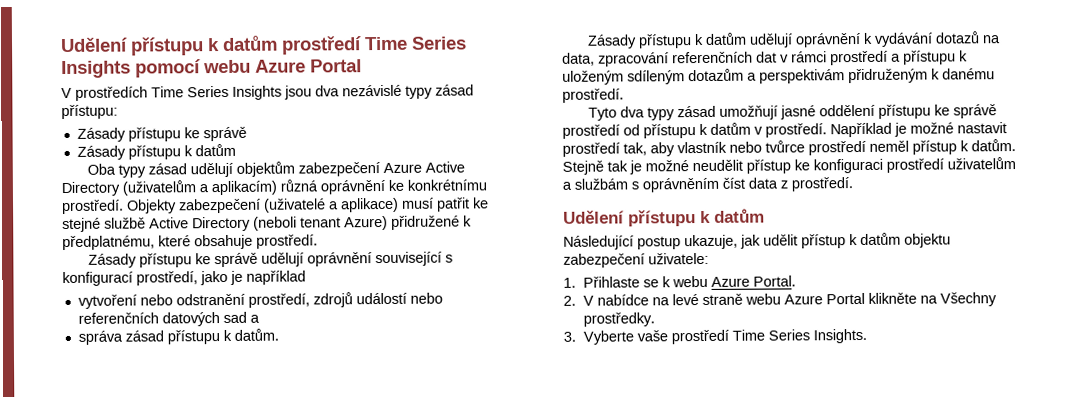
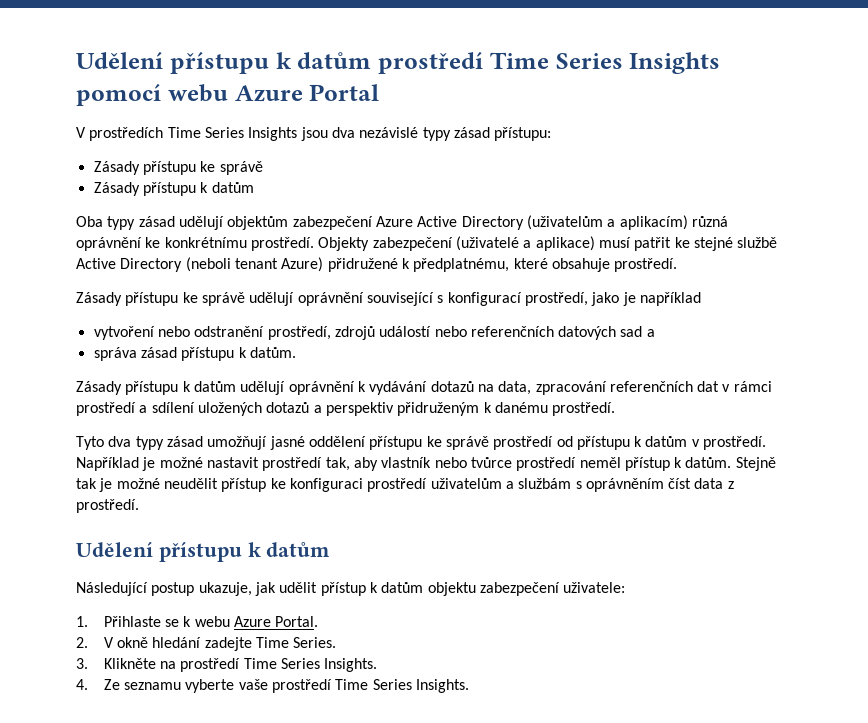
- Zásady přístupu k datům udělují oprávnění k vydávání dotazů na data, zpracování referenčních dat v rámci prostředí a přístupu k uloženým sdíleným dotazům a perspektivám přidruženým k danému prostředí.
+ Zásady přístupu k datům udělují oprávnění k vydávání dotazů na data, zpracování referenčních dat v rámci prostředí a sdílení uložených dotazů a perspektiv přidruženým k danému prostředí.
- 2. V nabídce na levé straně webu Azure Portal klikněte na Všechny prostředky.
- 3. Vyberte vaše prostředí Time Series Insights.
+ 2. V okně hledání zadejte Time Series.
+ 3. Klikněte na prostředí Time Series Insights.
+ 4. Ze seznamu vyberte vaše prostředí Time Series Insights.

